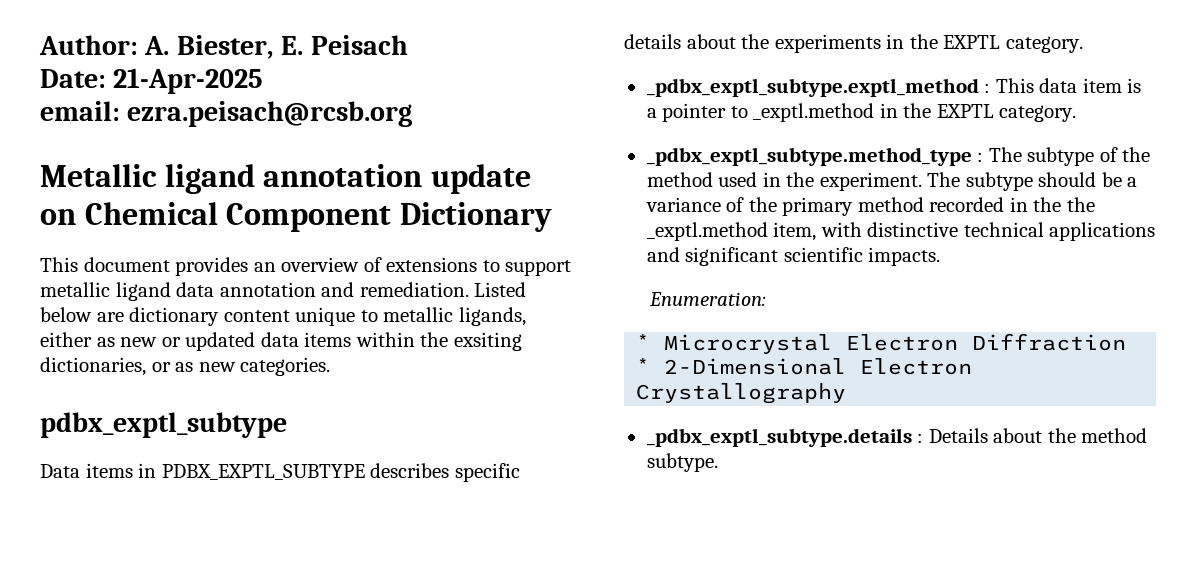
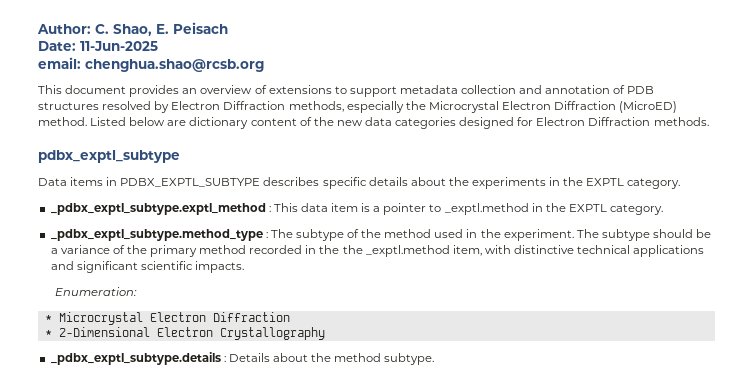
- Author: A. Biester, E. Peisach
+ Author: C. Shao, E. Peisach
- Date: 21-Apr-2025
+ Date: 11-Jun-2025
- email: ezra.peisach@rcsb.org
- Metallic ligand annotation update on Chemical Component Dictionary
+ email: chenghua.shao@rcsb.org
- This document provides an overview of extensions to support metallic ligand data annotation and remediation.
+ This document provides an overview of extensions to support metadata collection and annotation of PDB structures resolved by Electron Diffraction methods, especially the Microcrystal Electron Diffraction (MicroED) method.
- Listed below are dictionary content unique to metallic ligands, either as new or updated data items within the exsiting dictionaries, or as new categories.
+ Listed below are dictionary content of the new data categories designed for Electron Diffraction methods.

